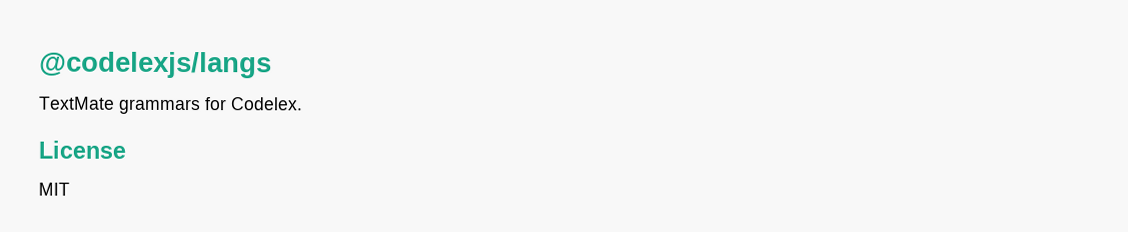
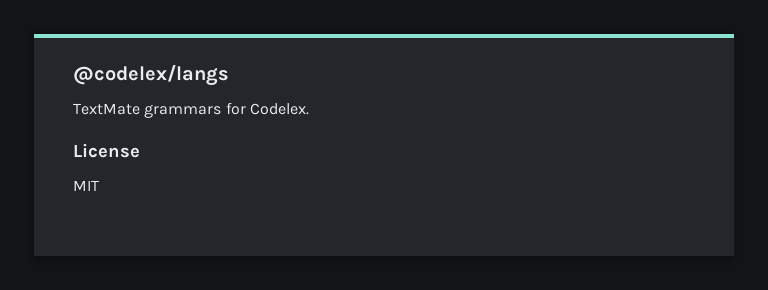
- @codelexjs/langs
+ @codelex/langs

